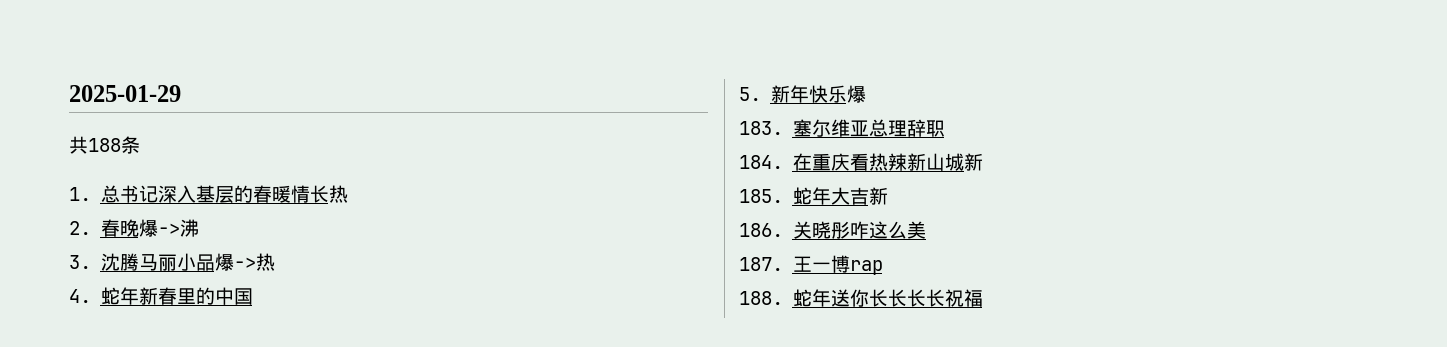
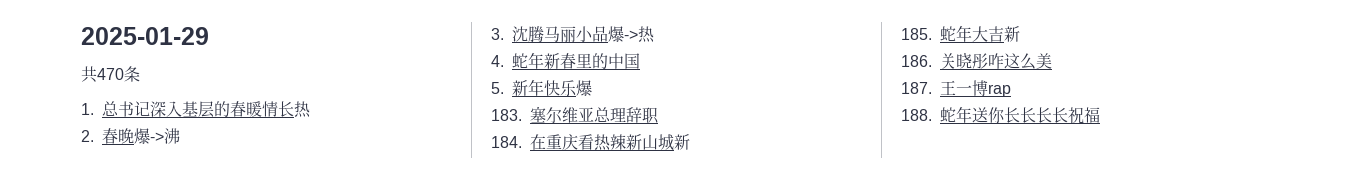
- 共188条
+ 共470条

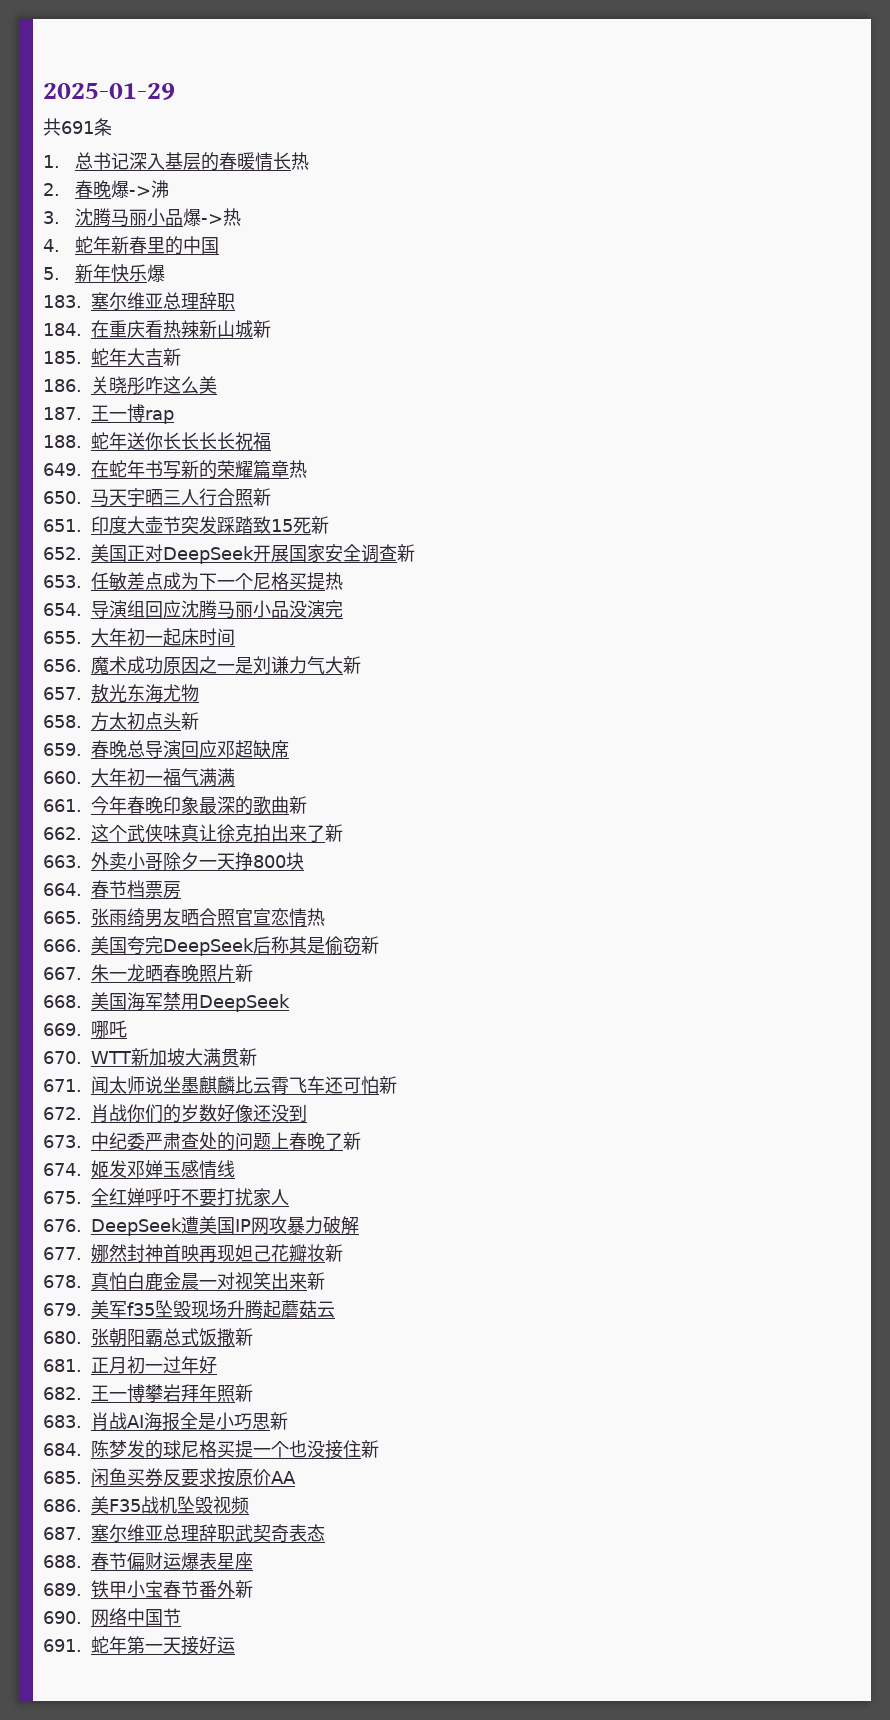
- 共470条
+ 共691条
+ 649.在蛇年书写新的荣耀篇章热
+ 650.马天宇晒三人行合照新
+ 651.印度大壶节突发踩踏致15死新
+ 652.美国正对DeepSeek开展国家安全调查新
+ 653.任敏差点成为下一个尼格买提热
+ 654.导演组回应沈腾马丽小品没演完
+ 655.大年初一起床时间
+ 656.魔术成功原因之一是刘谦力气大新
+ 657.敖光东海尤物
+ 658.方太初点头新
+ 659.春晚总导演回应邓超缺席
+ 660.大年初一福气满满
+ 661.今年春晚印象最深的歌曲新
+ 662.这个武侠味真让徐克拍出来了新
+ 663.外卖小哥除夕一天挣800块
+ 664.春节档票房
+ 665.张雨绮男友晒合照官宣恋情热
+ 666.美国夸完DeepSeek后称其是偷窃新
+ 667.朱一龙晒春晚照片新
+ 668.美国海军禁用DeepSeek
+ 669.哪吒
+ 670. WTT新加坡大满贯新
+ 671.闻太师说坐墨麒麟比云霄飞车还可怕新
+ 672.肖战你们的岁数好像还没到
+ 673.中纪委严肃查处的问题上春晚了新
+ 674.姬发邓婵玉感情线
+ 675.全红婵呼吁不要打扰家人
+ 676. DeepSeek遭美国IP网攻暴力破解
+ 677.娜然封神首映再现妲己花瓣妆新
+ 678.真怕白鹿金晨一对视笑出来新
+ 679.美军f35坠毁现场升腾起蘑菇云
+ 680.张朝阳霸总式饭撒新
+ 681.正月初一过年好
+ 682.王一博攀岩拜年照新
+ 683.肖战AI海报全是小巧思新
+ 684.陈梦发的球尼格买提一个也没接住新
+ 685.闲鱼买券反要求按原价AA
+ 686.美F35战机坠毁视频
+ 687.塞尔维亚总理辞职武契奇表态
+ 688.春节偏财运爆表星座
+ 689.铁甲小宝春节番外新
+ 690.网络中国节
+ 691.蛇年第一天接好运

